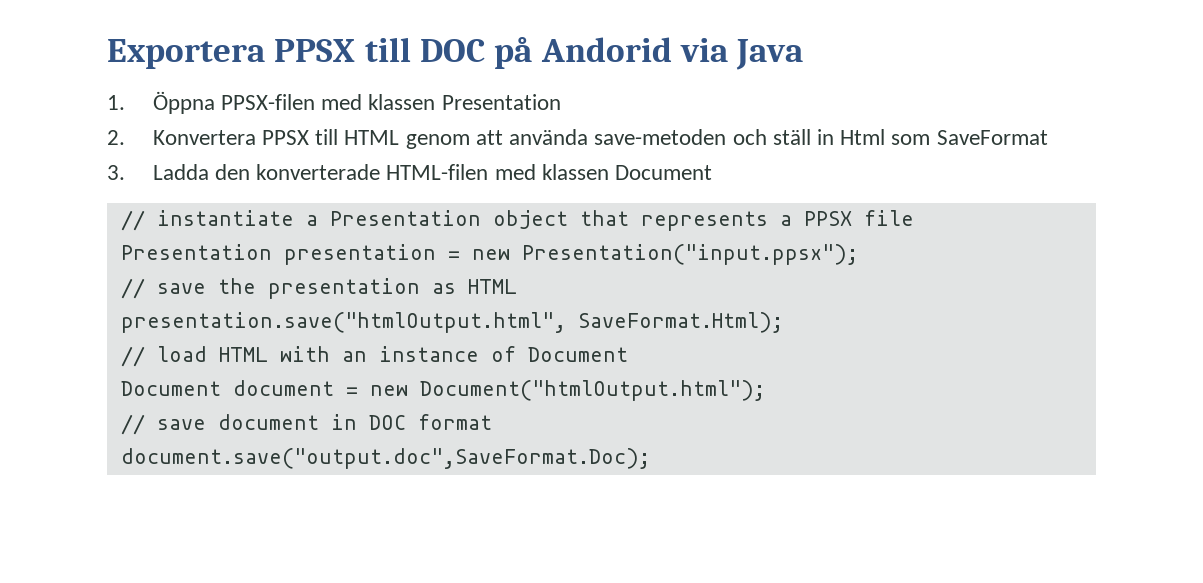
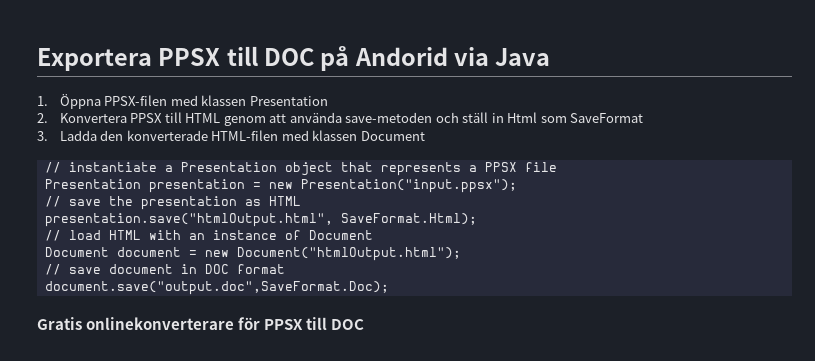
+ Gratis onlinekonverterare för PPSX till DOC

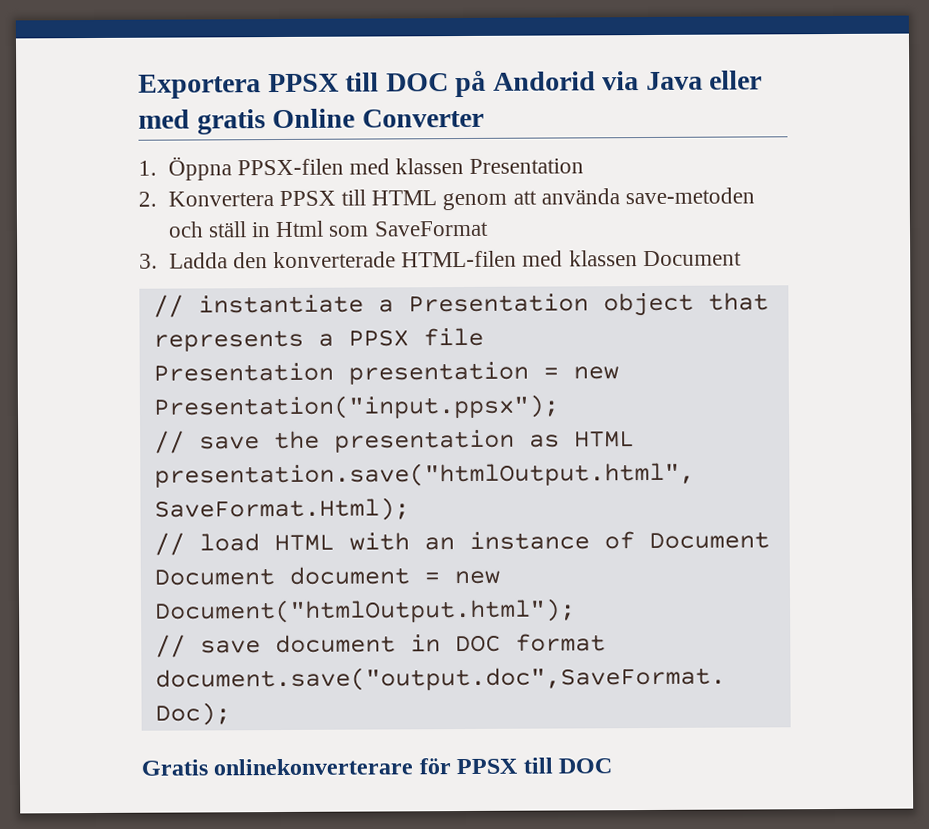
- Exportera PPSX till DOC på Andorid via Java
+ Exportera PPSX till DOC på Andorid via Java eller med gratis Online Converter

